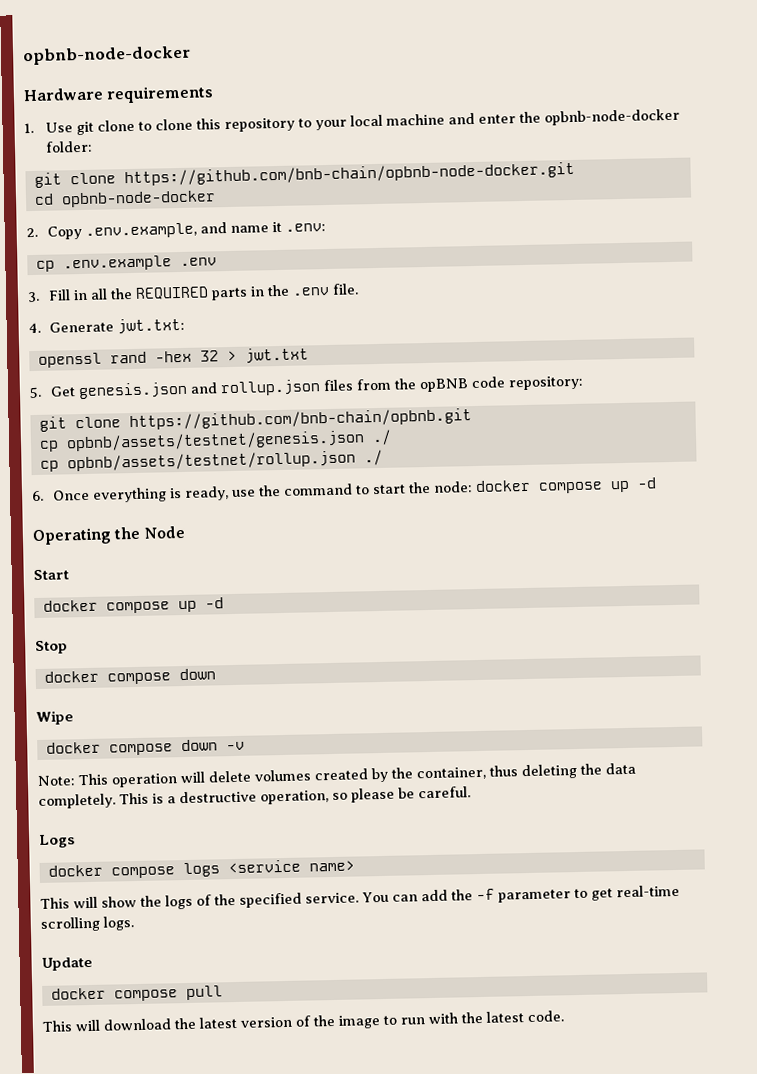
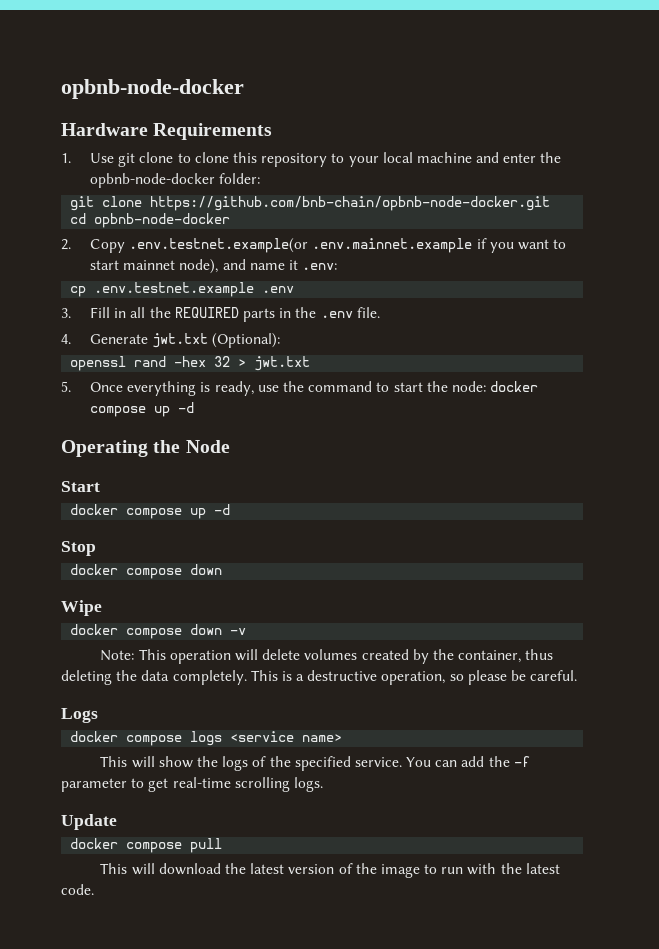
- Hardware requirements
+ Hardware Requirements
- 2. Copy .env.example, and name it .env:
+ 2. Copy .env.testnet.example(or .env.mainnet.example if you want to start mainnet node), and name it .env:
- cp .env.example .env
+ cp .env.testnet.example .env
- 4. Generate jwt.txt:
+ 4. Generate jwt.txt (Optional):
- 5. Get genesis.json and rollup.json files from the opBNB code repository:
- git clone https://github.com/bnb-chain/opbnb.git
- cp opbnb/assets/testnet/genesis.json ./
- cp opbnb/assets/testnet/rollup.json ./
- 6. Once everything is ready, use the command to start the node: docker compose up -d
+ 5. Once everything is ready, use the command to start the node: docker compose up -d

